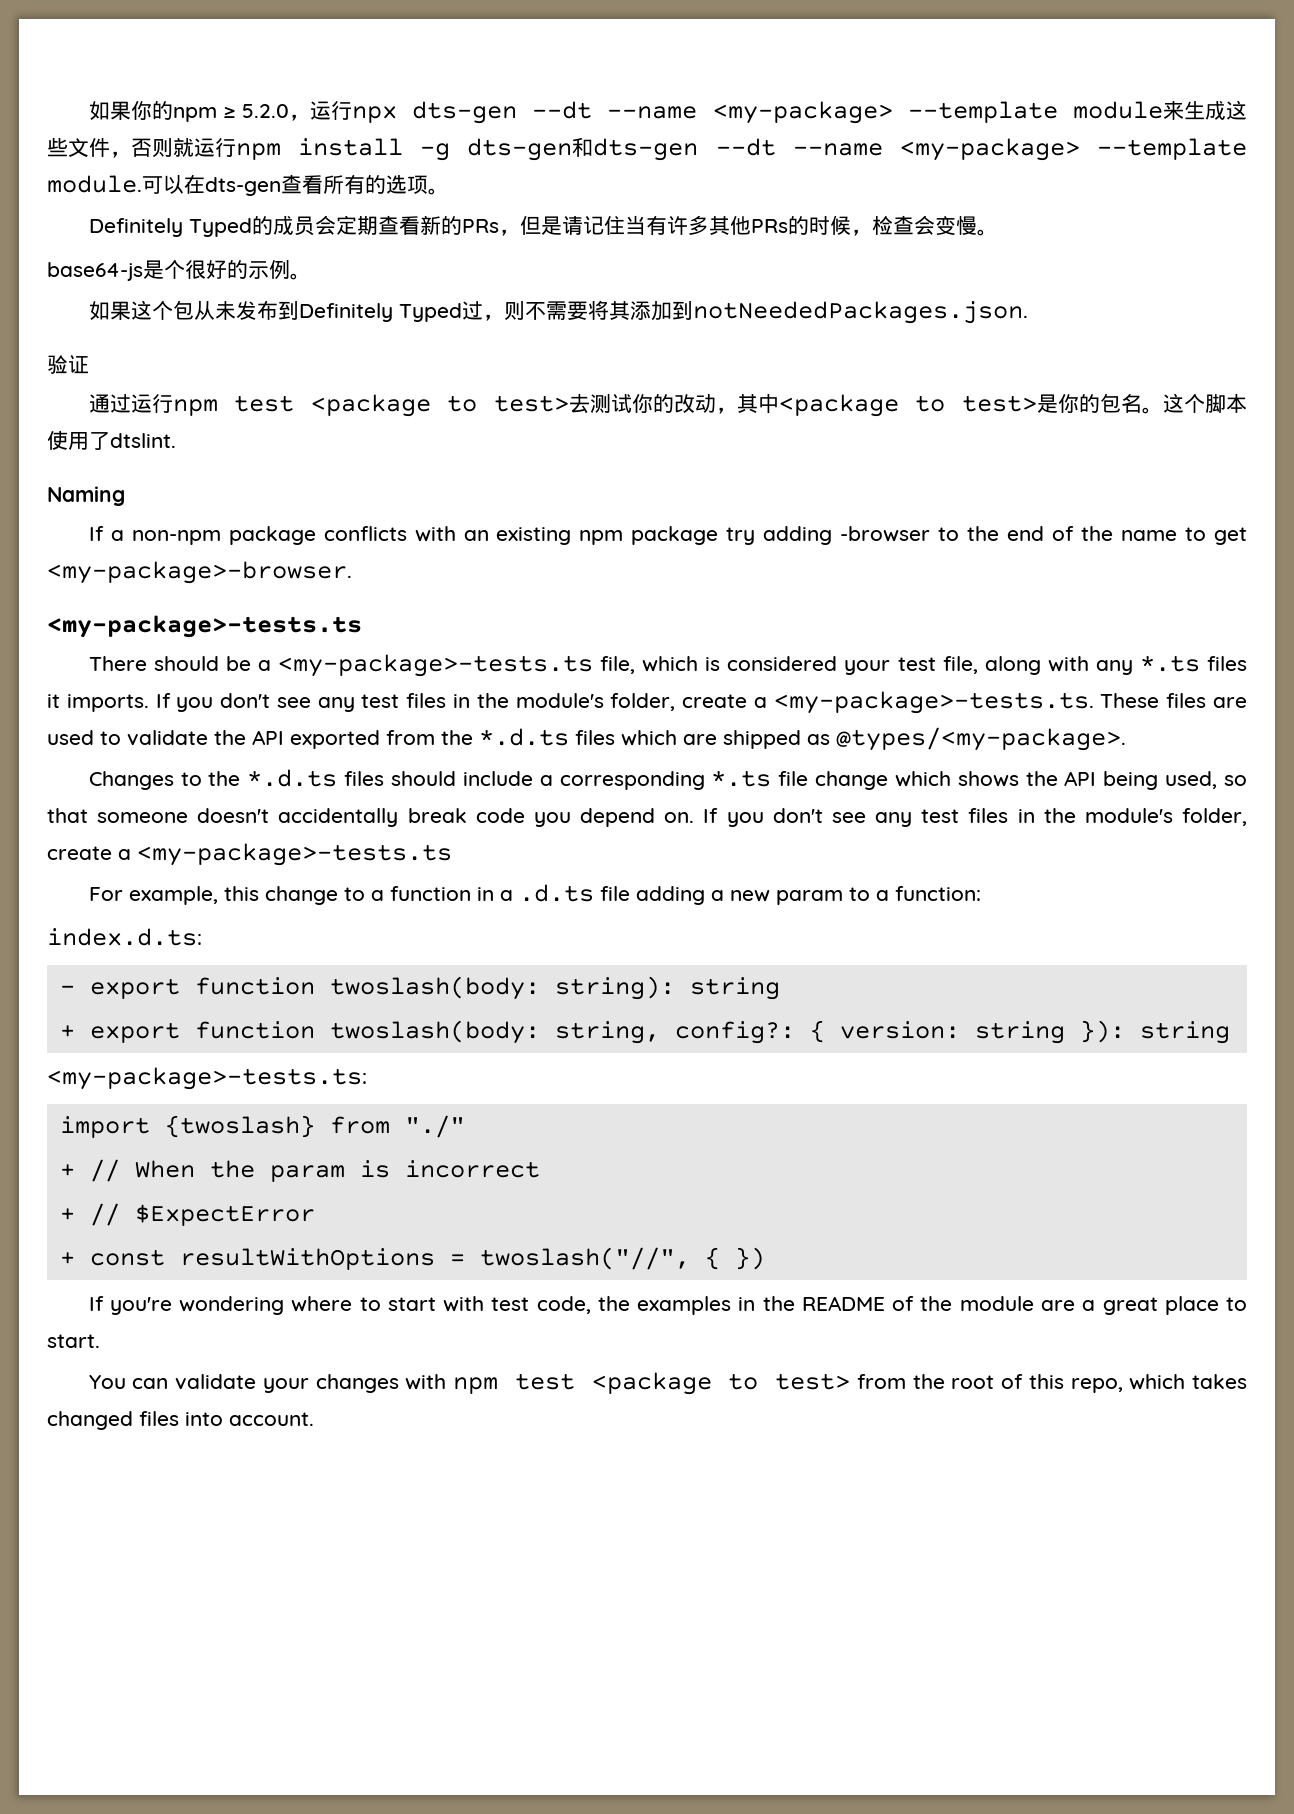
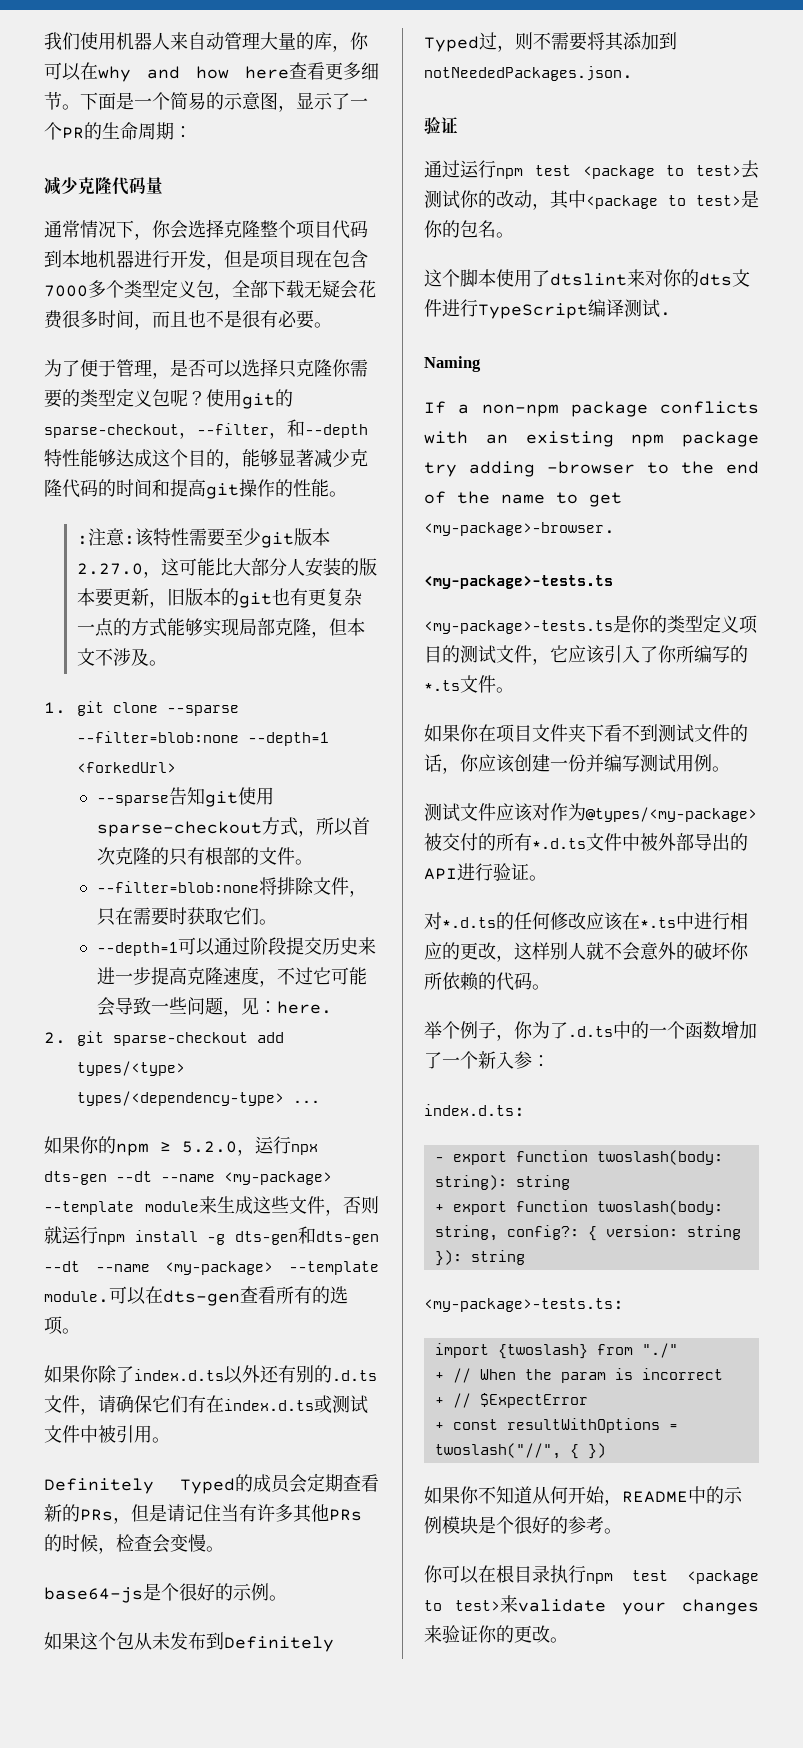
+ 我们使用机器人来自动管理大量的库，你可以在why and how here查看更多细节。下面是一个简易的示意图，显示了一个PR的生命周期：
+ 减少克隆代码量
+ 通常情况下，你会选择克隆整个项目代码到本地机器进行开发，但是项目现在包含7000多个类型定义包，全部下载无疑会花费很多时间，而且也不是很有必要。
+ 为了便于管理，是否可以选择只克隆你需要的类型定义包呢？使用git的sparse-checkout，--filter，和--depth特性能够达成这个目的，能够显著减少克隆代码的时间和提高git操作的性能。
+ :注意:该特性需要至少git版本2.27.0，这可能比大部分人安装的版本要更新，旧版本的git也有更复杂一点的方式能够实现局部克隆，但本文不涉及。
+ 1. git clone --sparse --filter=blob:none --depth=1 <forkedUrl>
+ --sparse告知git使用sparse-checkout方式，所以首次克隆的只有根部的文件。
+ --filter=blob:none将排除文件，只在需要时获取它们。
+ --depth=1可以通过阶段提交历史来进一步提高克隆速度，不过它可能会导致一些问题，见：here.
+ 2. git sparse-checkout add types/<type> types/<dependency-type> ...
+ 如果你除了index.d.ts以外还有别的.d.ts文件，请确保它们有在index.d.ts或测试文件中被引用。
- 通过运行npm test <package to test>去测试你的改动，其中<package to test>是你的包名。这个脚本使用了dtslint.
+ 通过运行npm test <package to test>去测试你的改动，其中<package to test>是你的包名。
+ 这个脚本使用了dtslint来对你的dts文件进行TypeScript编译测试.
- There should be a <my-package>-tests.ts file, which is considered your test file, along with any *.ts files it imports. If you don't see any test files in the module's folder, create a <my-package>-tests.ts. These files are used to validate the API exported from the *.d.ts files which are shipped as @types/<my-package>.
- Changes to the *.d.ts files should include a corresponding *.ts file change which shows the API being used, so that someone doesn't accidentally break code you depend on. If you don't see any test files in the module's folder, create a <my-package>-tests.ts
- For example, this change to a function in a .d.ts file adding a new param to a function:
+ <my-package>-tests.ts是你的类型定义项目的测试文件，它应该引入了你所编写的*.ts文件。
+ 如果你在项目文件夹下看不到测试文件的话，你应该创建一份并编写测试用例。
+ 测试文件应该对作为@types/<my-package>被交付的所有*.d.ts文件中被外部导出的API进行验证。
+ 对*.d.ts的任何修改应该在*.ts中进行相应的更改，这样别人就不会意外的破坏你所依赖的代码。
+ 举个例子，你为了.d.ts中的一个函数增加了一个新入参：
- If you're wondering where to start with test code, the examples in the README of the module are a great place to start.
- You can validate your changes with npm test <package to test> from the root of this repo, which takes changed files into account.
+ 如果你不知道从何开始，README中的示例模块是个很好的参考。
+ 你可以在根目录执行npm test <package to test>来validate your changes来验证你的更改。

